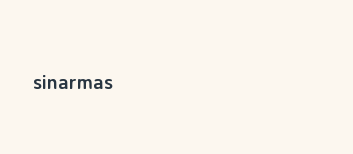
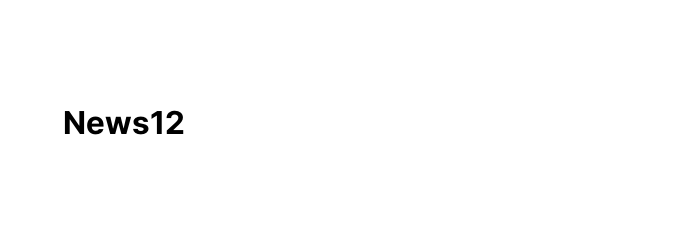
- sinarmas
+ News12

